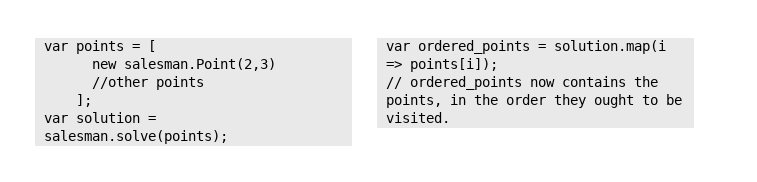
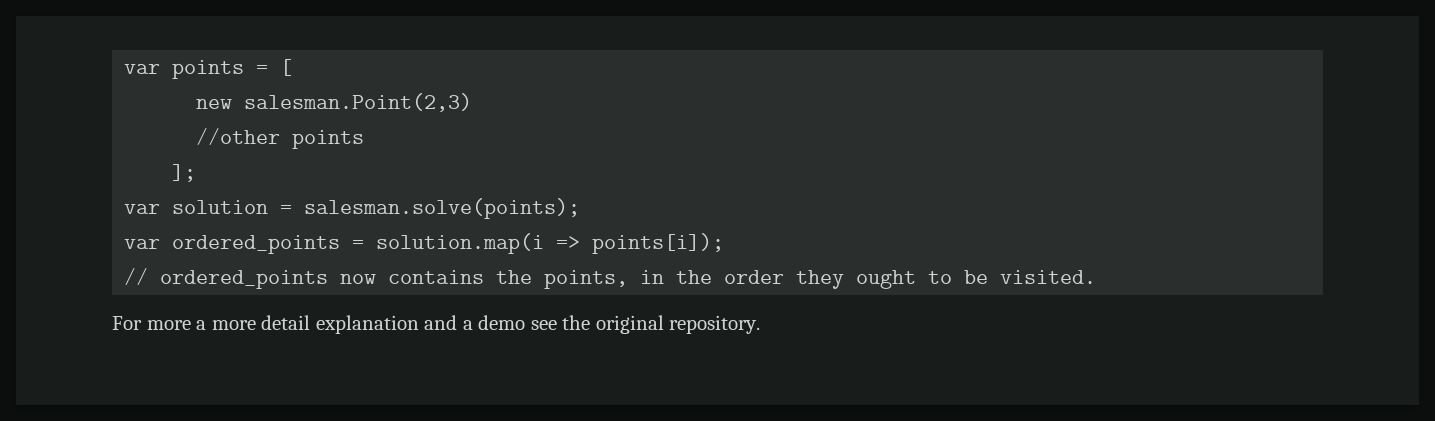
+ For more a more detail explanation and a demo see the original repository.

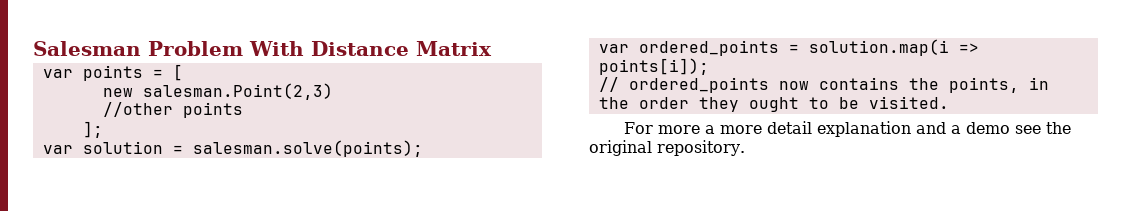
+ Salesman Problem With Distance Matrix

